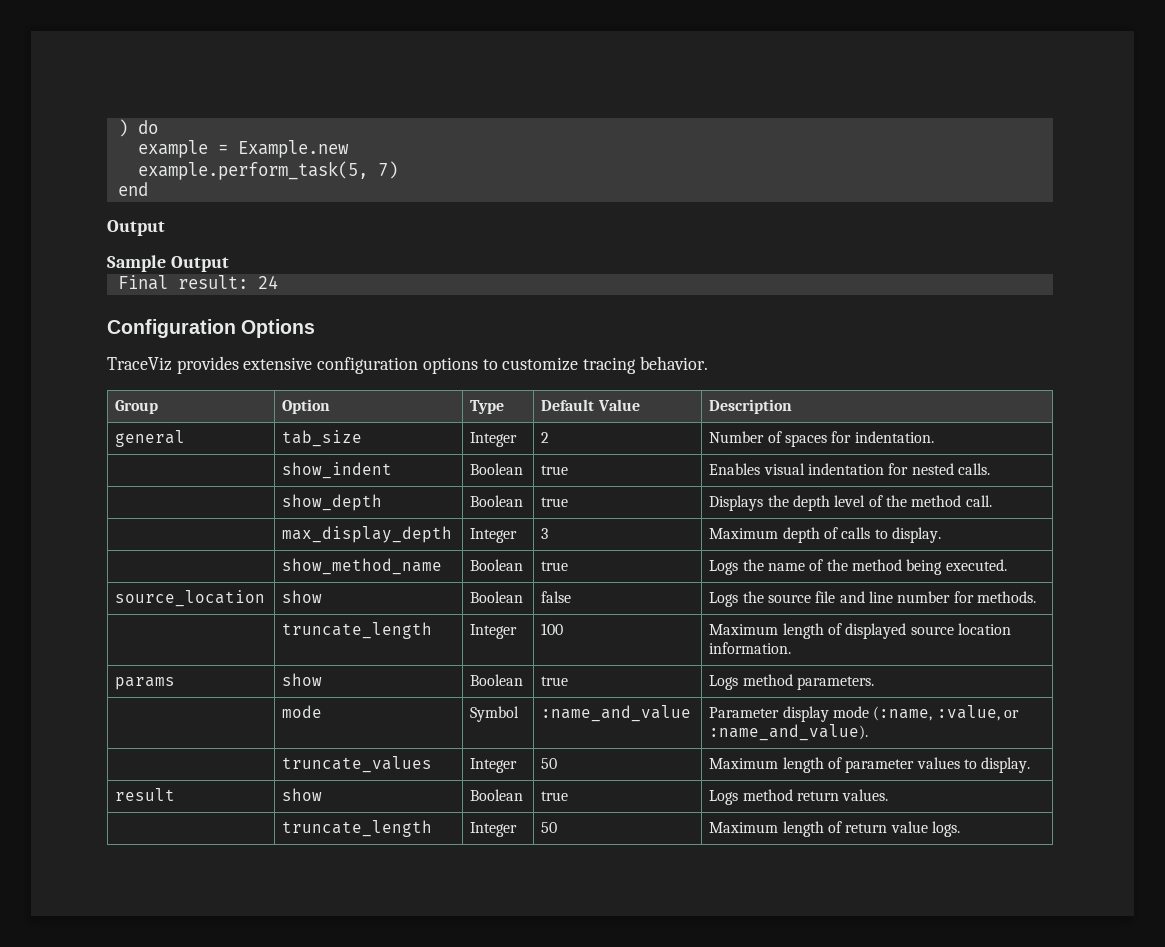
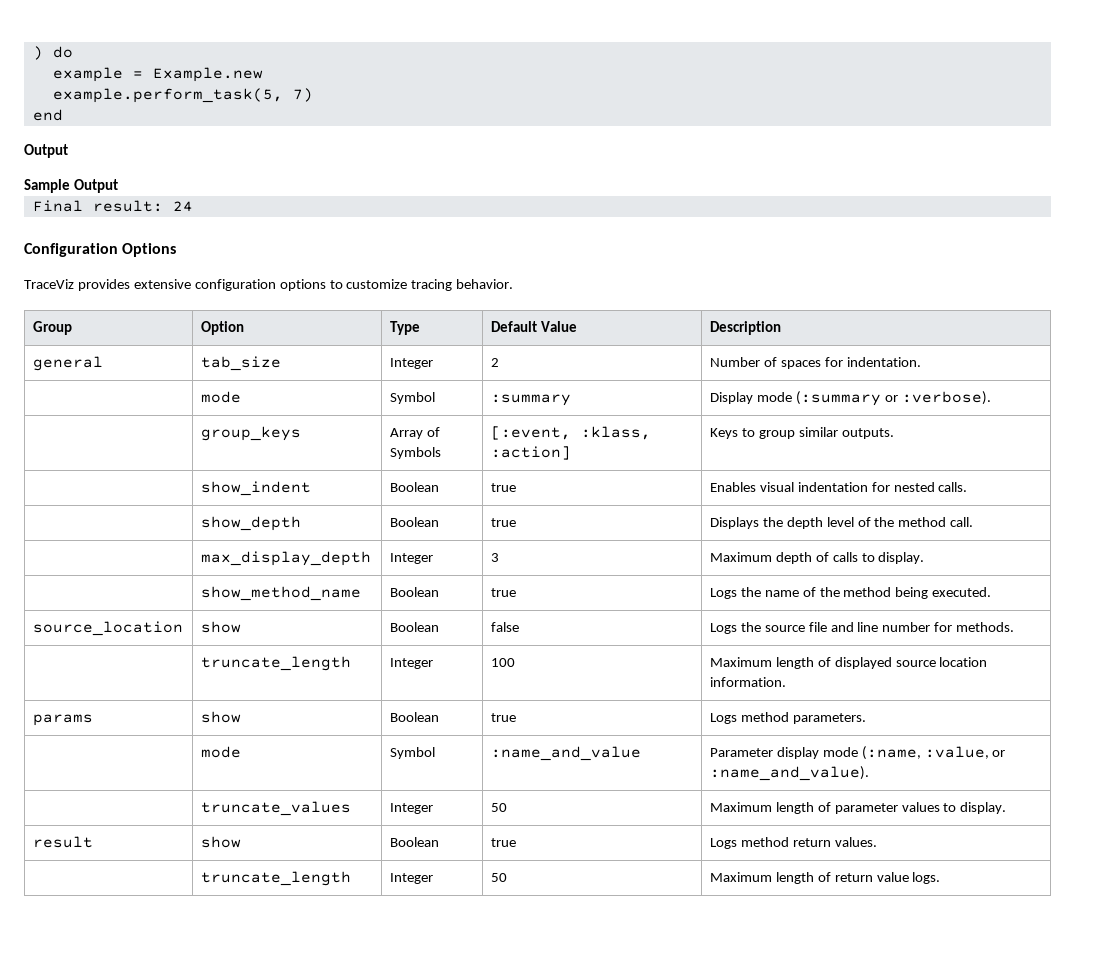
+ | mode | Symbol | :summary | Display mode (:summary or :verbose).
+ | group_keys | Array of Symbols | [:event, :klass, :action] | Keys to group similar outputs.

